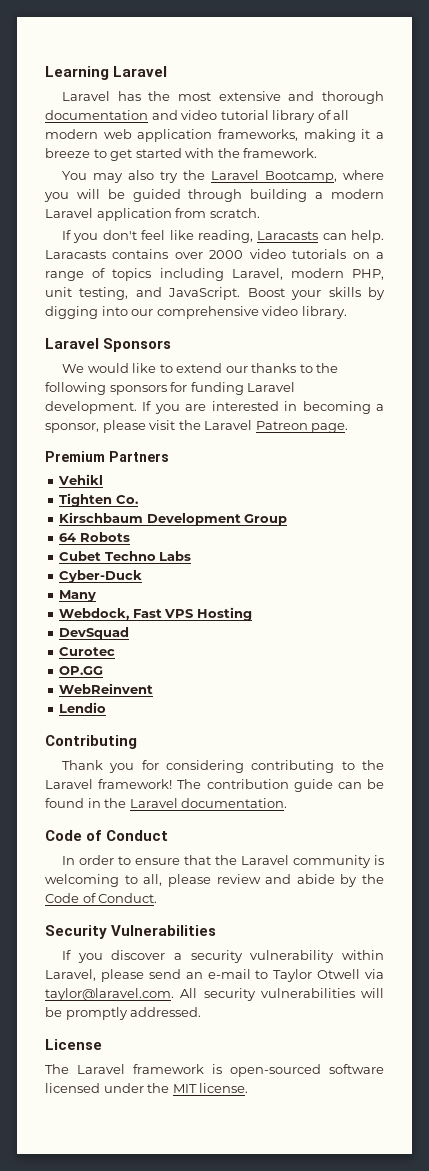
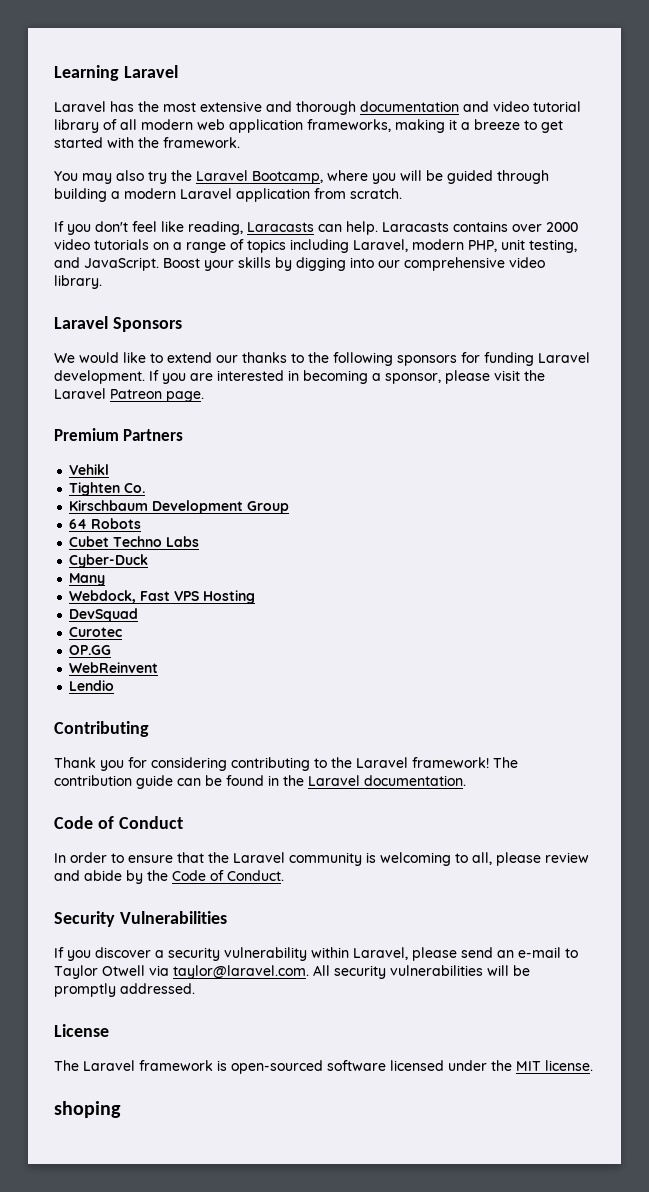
+ shoping

